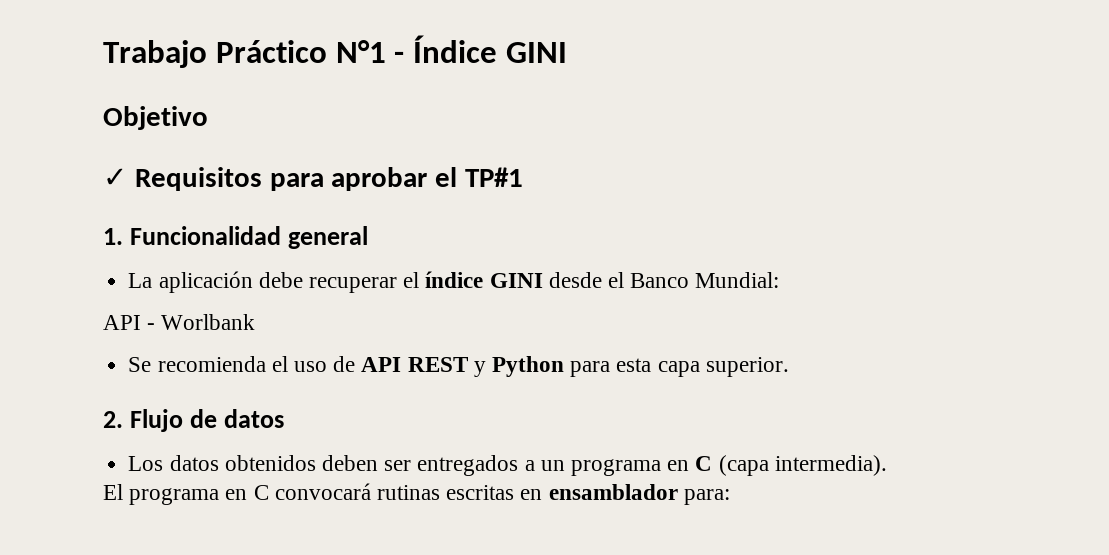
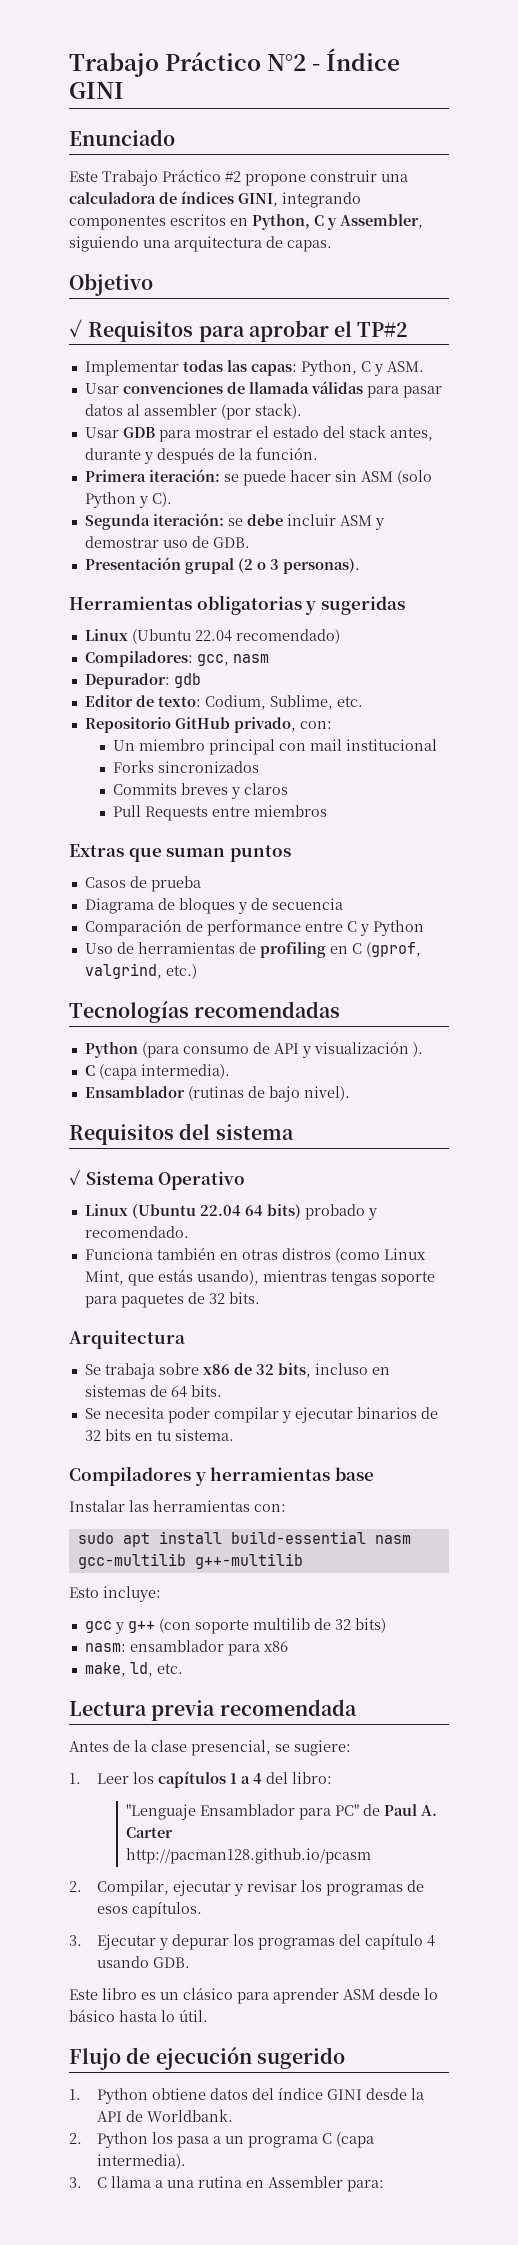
- Trabajo Práctico N°1 - Índice GINI
+ Trabajo Práctico N°2 - Índice GINI
+ Enunciado
+ Este Trabajo Práctico #2 propone construir una calculadora de índices GINI, integrando componentes escritos en Python, C y Assembler, siguiendo una arquitectura de capas.
- ✓ Requisitos para aprobar el TP#1
- 1. Funcionalidad general
- La aplicación debe recuperar el índice GINI desde el Banco Mundial:
- API - Worlbank
- Se recomienda el uso de API REST y Python para esta capa superior.
- 2. Flujo de datos
- Los datos obtenidos deben ser entregados a un programa en C (capa intermedia).
- El programa en C convocará rutinas escritas en ensamblador para:
+ ✓ Requisitos para aprobar el TP#2
+ Implementar todas las capas: Python, C y ASM.
+ Usar convenciones de llamada válidas para pasar datos al assembler (por stack).
+ Usar GDB para mostrar el estado del stack antes, durante y después de la función.
+ Primera iteración: se puede hacer sin ASM (solo Python y C).
+ Segunda iteración: se debe incluir ASM y demostrar uso de GDB.
+ Presentación grupal (2 o 3 personas).
+ Herramientas obligatorias y sugeridas
+ Linux (Ubuntu 22.04 recomendado)
+ Compiladores: gcc, nasm
+ Depurador: gdb
+ Editor de texto: Codium, Sublime, etc.
+ Repositorio GitHub privado, con:
+ Un miembro principal con mail institucional
+ Forks sincronizados
+ Commits breves y claros
+ Pull Requests entre miembros
+ Extras que suman puntos
+ Casos de prueba
+ Diagrama de bloques y de secuencia
+ Comparación de performance entre C y Python
+ Uso de herramientas de profiling en C (gprof, valgrind, etc.)
+ Tecnologías recomendadas
+ Python (para consumo de API y visualización ).
+ C (capa intermedia).
+ Ensamblador (rutinas de bajo nivel).
+ Requisitos del sistema
+ ✓ Sistema Operativo
+ Linux (Ubuntu 22.04 64 bits) probado y recomendado.
+ Funciona también en otras distros (como Linux Mint, que estás usando), mientras tengas soporte para paquetes de 32 bits.
+ Arquitectura
+ Se trabaja sobre x86 de 32 bits, incluso en sistemas de 64 bits.
+ Se necesita poder compilar y ejecutar binarios de 32 bits en tu sistema.
+ Compiladores y herramientas base
+ Instalar las herramientas con:
+ sudo apt install build-essential nasm gcc-multilib g++-multilib
+ Esto incluye:
+ gcc y g++ (con soporte multilib de 32 bits)
+ nasm: ensamblador para x86
+ make, ld, etc.
+ Lectura previa recomendada
+ Antes de la clase presencial, se sugiere:
+ 1. Leer los capítulos 1 a 4 del libro:
+ "Lenguaje Ensamblador para PC" de Paul A. Carter
+ http://pacman128.github.io/pcasm
+ 2. Compilar, ejecutar y revisar los programas de esos capítulos.
+ 3. Ejecutar y depurar los programas del capítulo 4 usando GDB.
+ Este libro es un clásico para aprender ASM desde lo básico hasta lo útil.
+ Flujo de ejecución sugerido
+ 1. Python obtiene datos del índice GINI desde la API de Worldbank.
+ 2. Python los pasa a un programa C (capa intermedia).
+ 3. C llama a una rutina en Assembler para:

